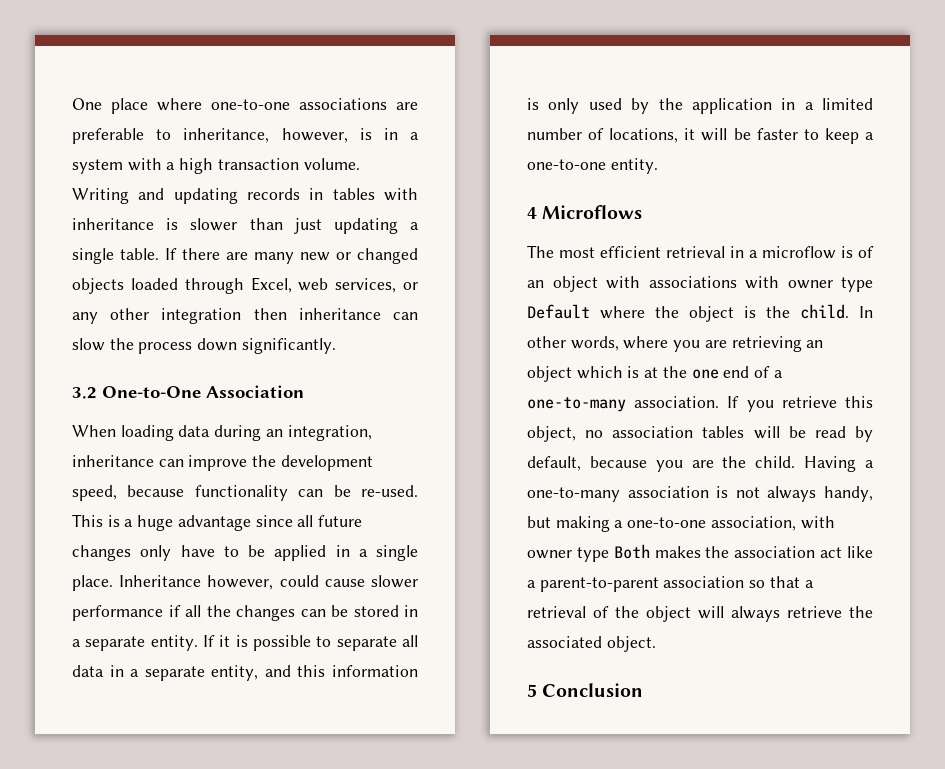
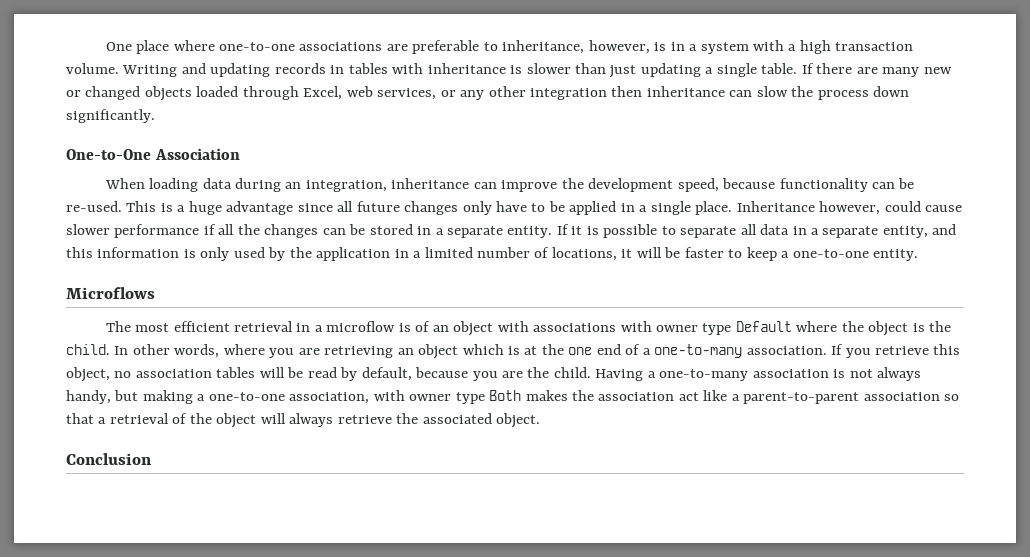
- 3.2 One-to-One Association
+ One-to-One Association
- 4 Microflows
+ Microflows
- 5 Conclusion
+ Conclusion

